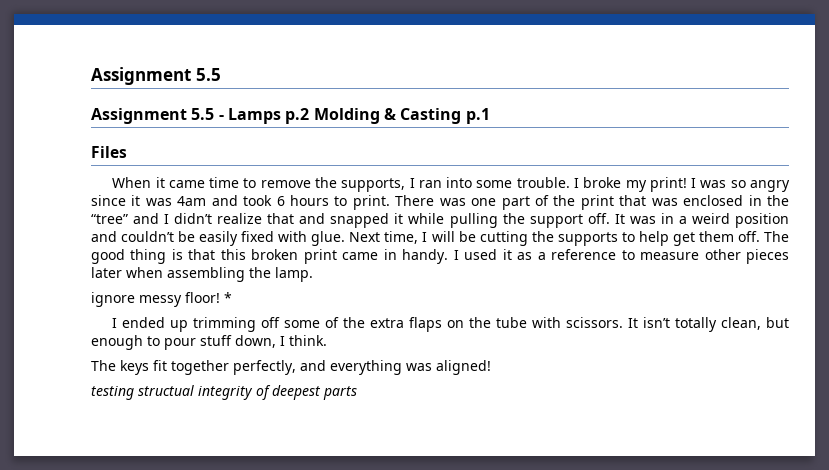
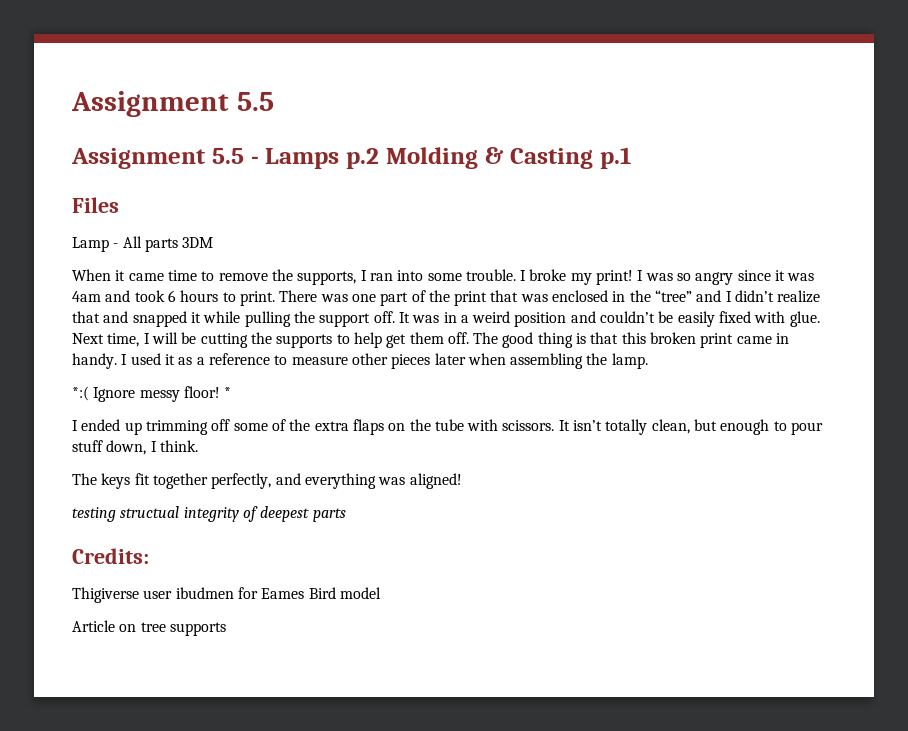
+ Lamp - All parts 3DM
- ignore messy floor!
+ *:( Ignore messy floor!
+ Credits:
+ Thigiverse user ibudmen for Eames Bird model
+ Article on tree supports

